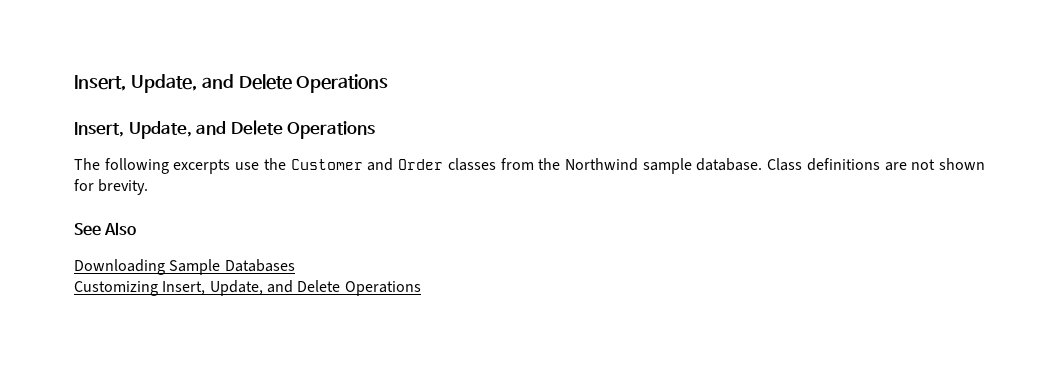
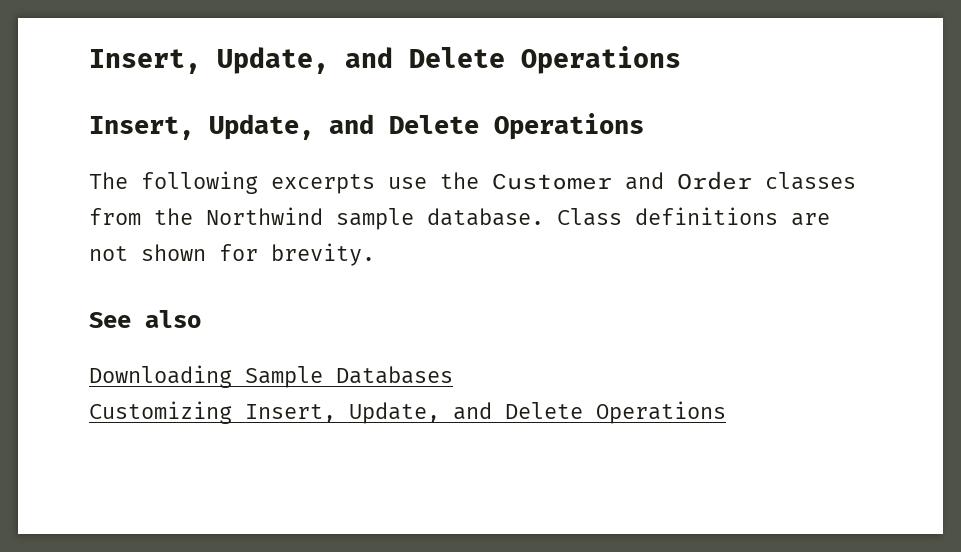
- See Also
+ See also

